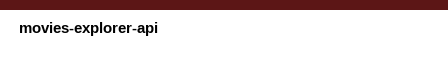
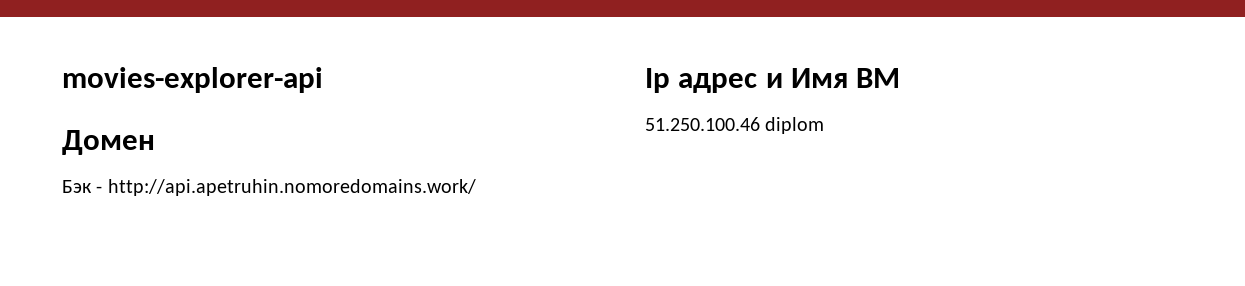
+ Домен
+ Бэк - http://api.apetruhin.nomoredomains.work/
+ Ip адрес и Имя ВМ
+ 51.250.100.46 diplom

